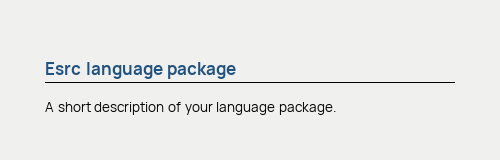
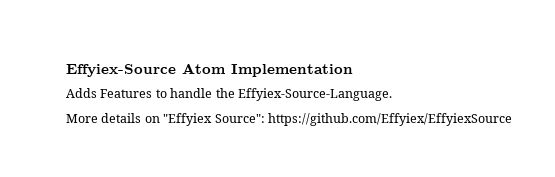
- Esrc language package
- A short description of your language package.
+ Effyiex-Source Atom Implementation
+ Adds Features to handle the Effyiex-Source-Language.
+ More details on "Effyiex Source": https://github.com/Effyiex/EffyiexSource

